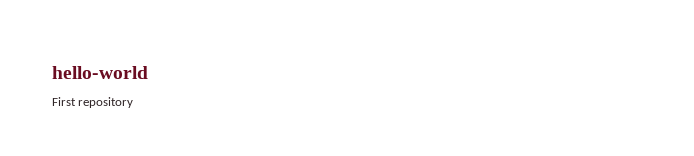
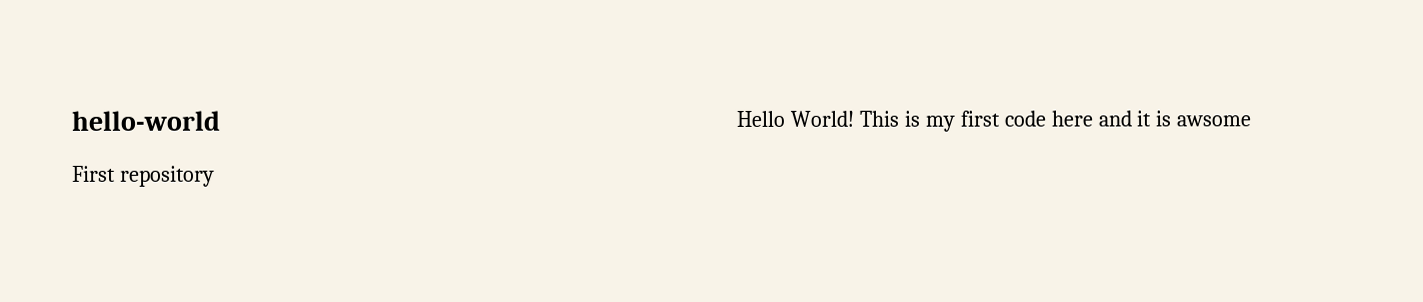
+ Hello World! This is my first code here and it is awsome

